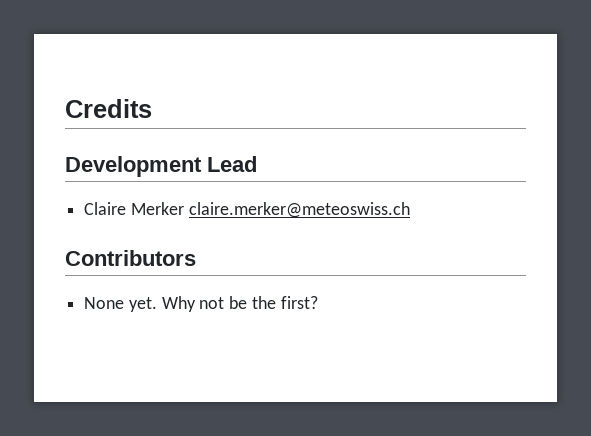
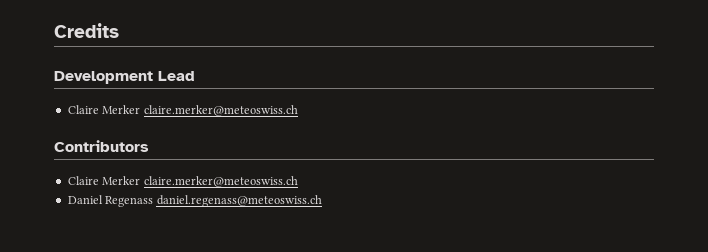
  Contributors
- None yet. Why not be the first?
+ Claire Merker claire.merker@meteoswiss.ch
+ Daniel Regenass daniel.regenass@meteoswiss.ch

